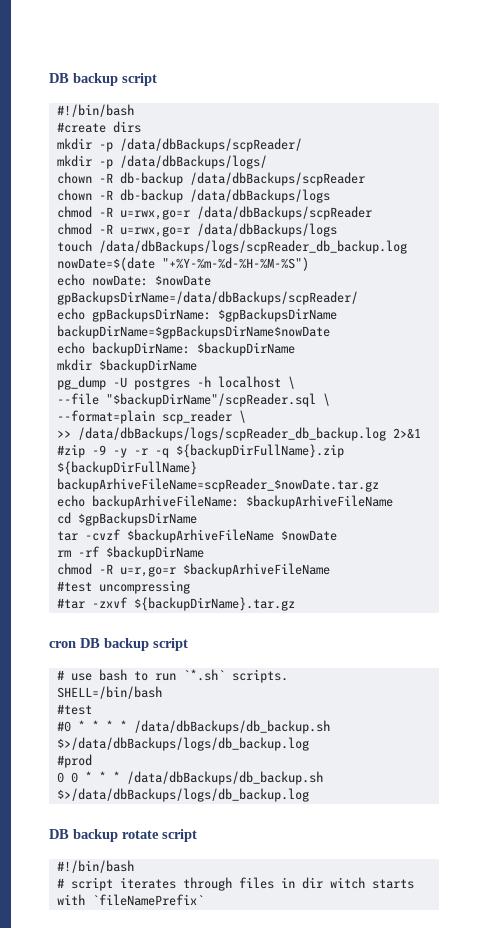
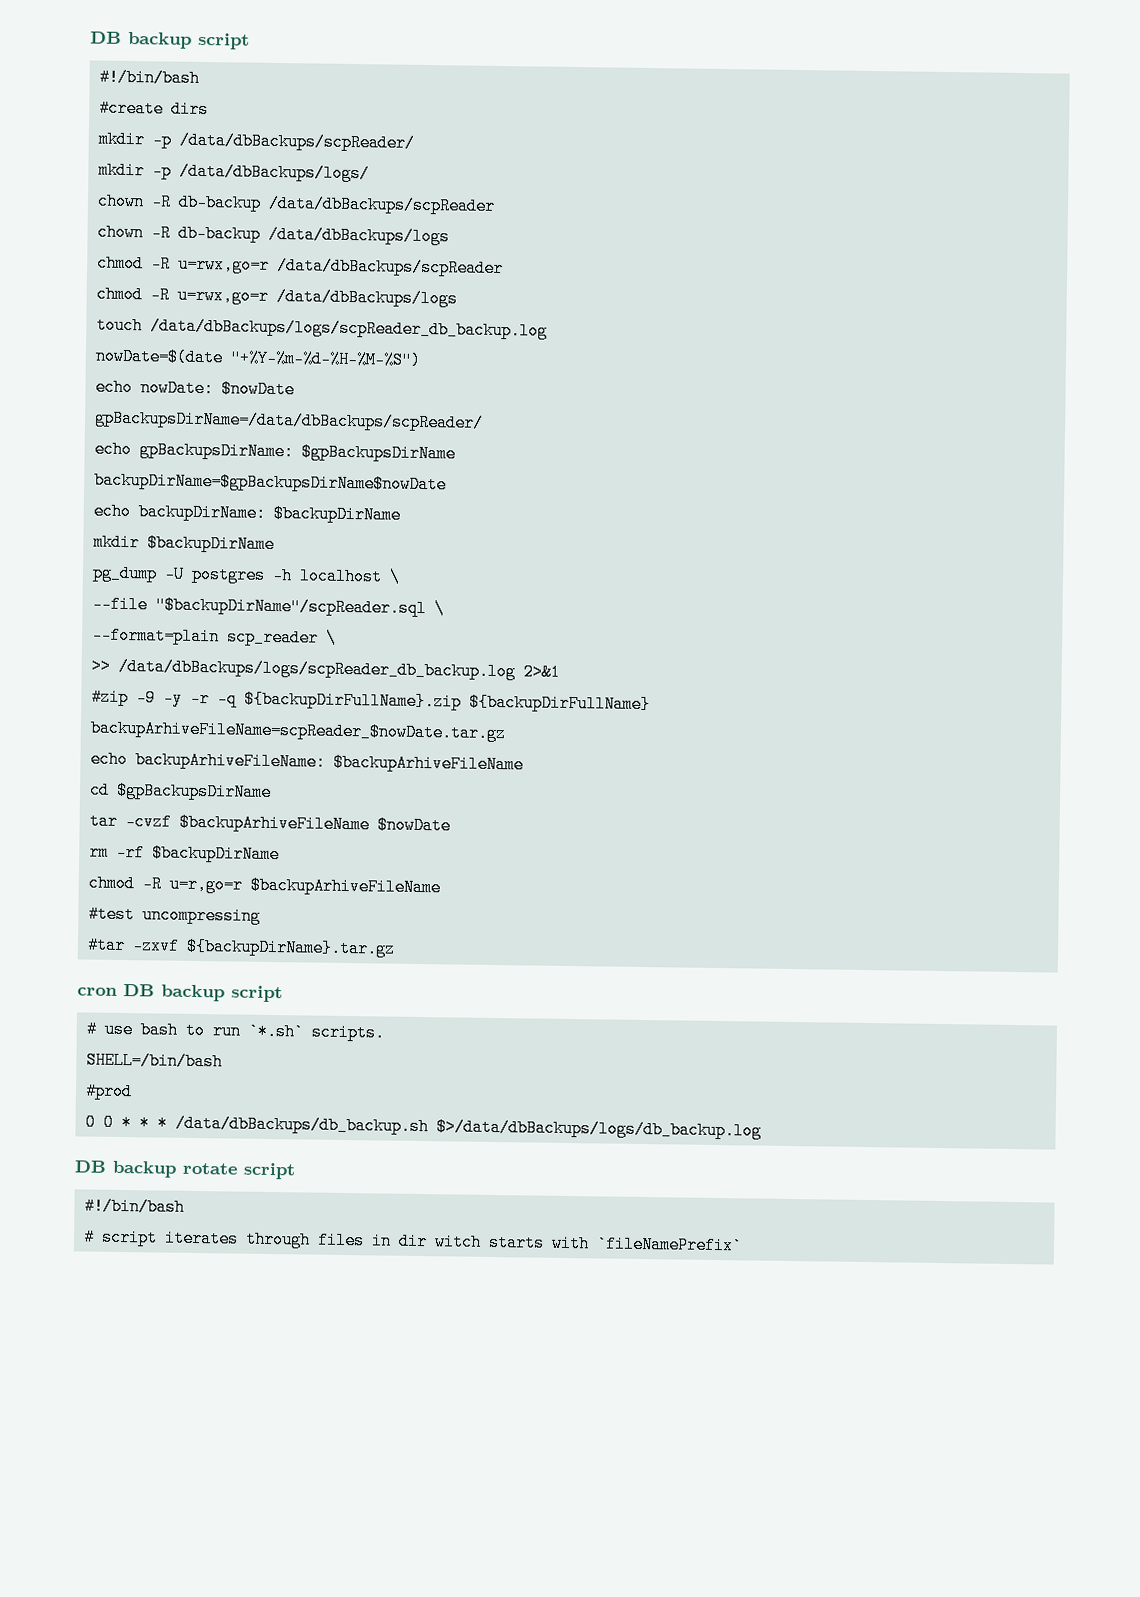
  SHELL=/bin/bash
- #test
- #0 * * * * /data/dbBackups/db_backup.sh $>/data/dbBackups/logs/db_backup.log

